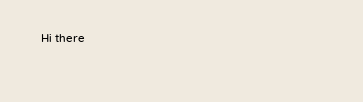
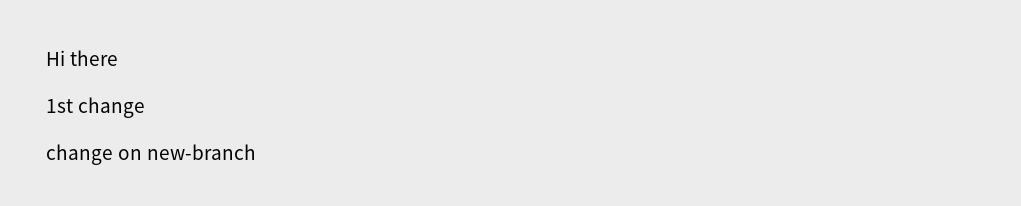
+ 1st change
+ change on new-branch

